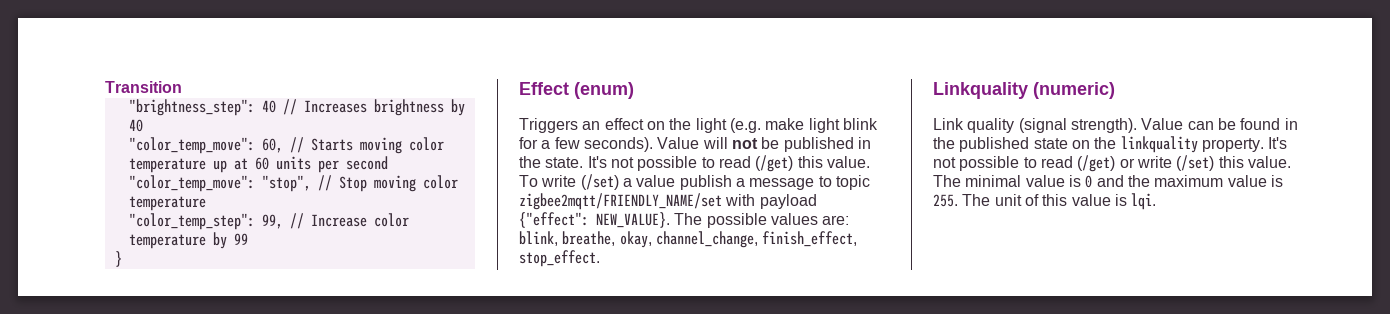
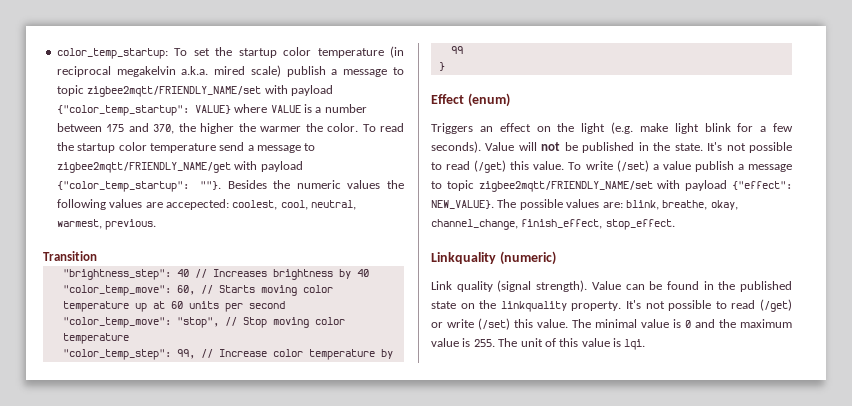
+ color_temp_startup: To set the startup color temperature (in reciprocal megakelvin a.k.a. mired scale) publish a message to topic zigbee2mqtt/FRIENDLY_NAME/set with payload {"color_temp_startup": VALUE} where VALUE is a number between 175 and 370, the higher the warmer the color. To read the startup color temperature send a message to zigbee2mqtt/FRIENDLY_NAME/get with payload {"color_temp_startup": ""}. Besides the numeric values the following values are accepected: coolest, cool, neutral, warmest, previous.

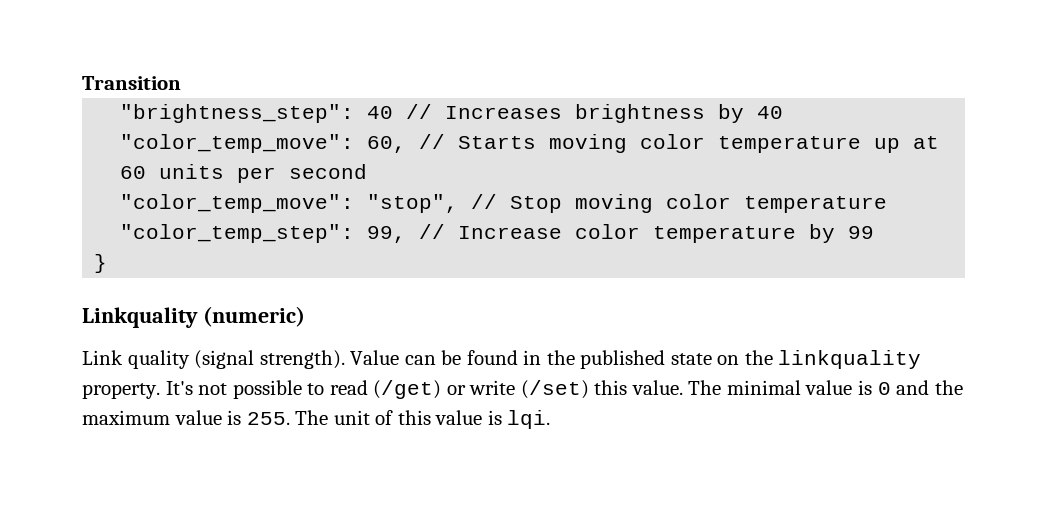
- color_temp_startup: To set the startup color temperature (in reciprocal megakelvin a.k.a. mired scale) publish a message to topic zigbee2mqtt/FRIENDLY_NAME/set with payload {"color_temp_startup": VALUE} where VALUE is a number between 175 and 370, the higher the warmer the color. To read the startup color temperature send a message to zigbee2mqtt/FRIENDLY_NAME/get with payload {"color_temp_startup": ""}. Besides the numeric values the following values are accepected: coolest, cool, neutral, warmest, previous.
- Effect (enum)
- Triggers an effect on the light (e.g. make light blink for a few seconds). Value will not be published in the state. It's not possible to read (/get) this value. To write (/set) a value publish a message to topic zigbee2mqtt/FRIENDLY_NAME/set with payload {"effect": NEW_VALUE}. The possible values are: blink, breathe, okay, channel_change, finish_effect, stop_effect.

